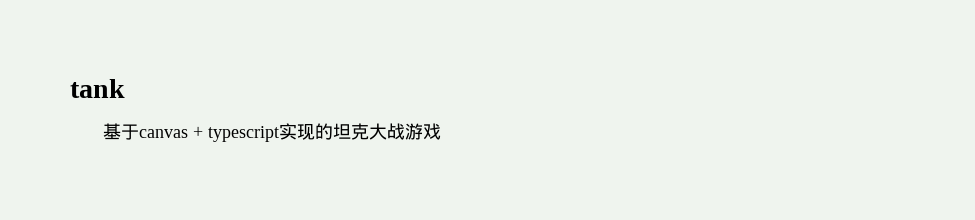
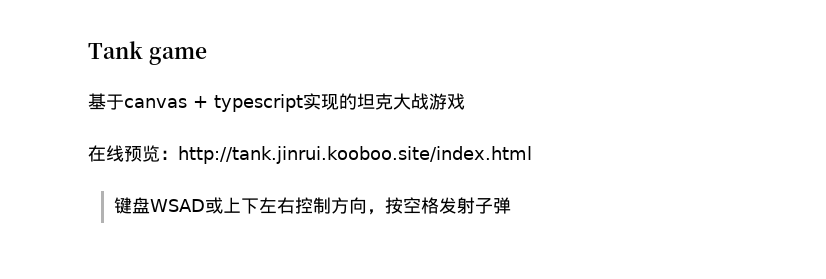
- tank
+ Tank game
+ 在线预览：http://tank.jinrui.kooboo.site/index.html
+ 键盘WSAD或上下左右控制方向，按空格发射子弹

